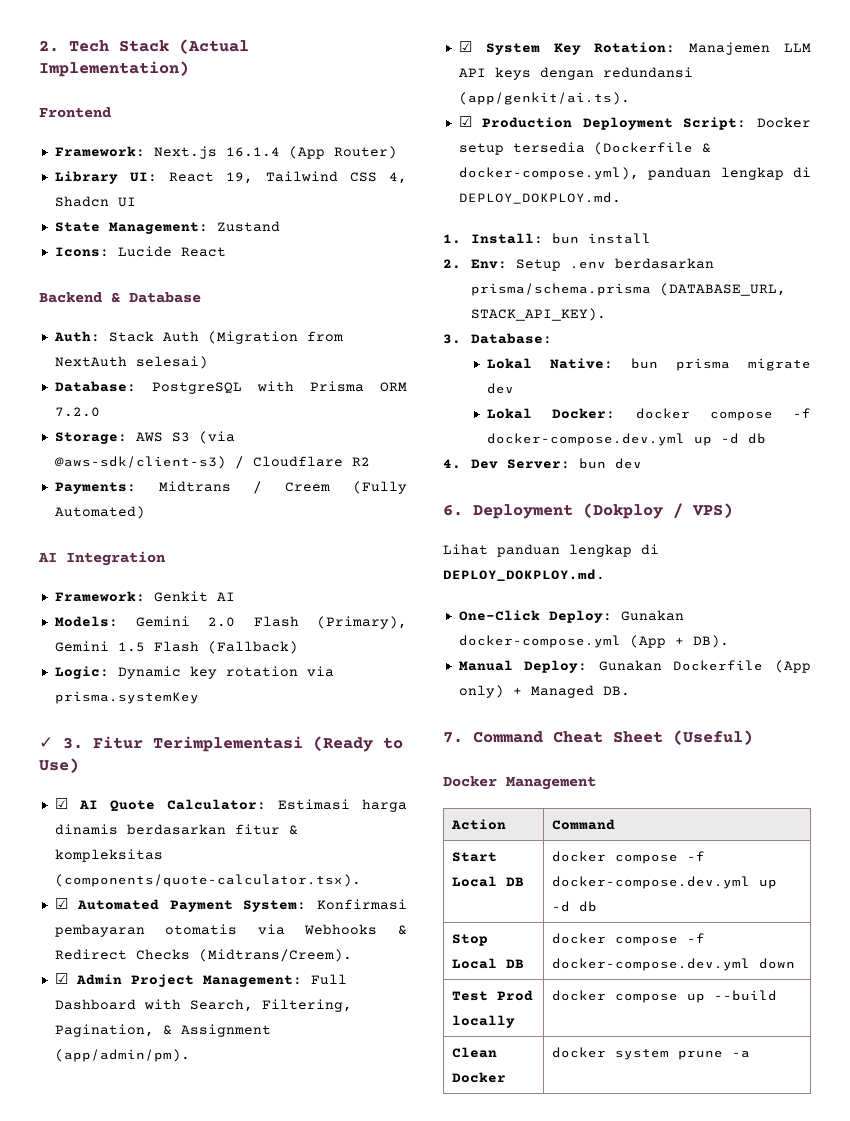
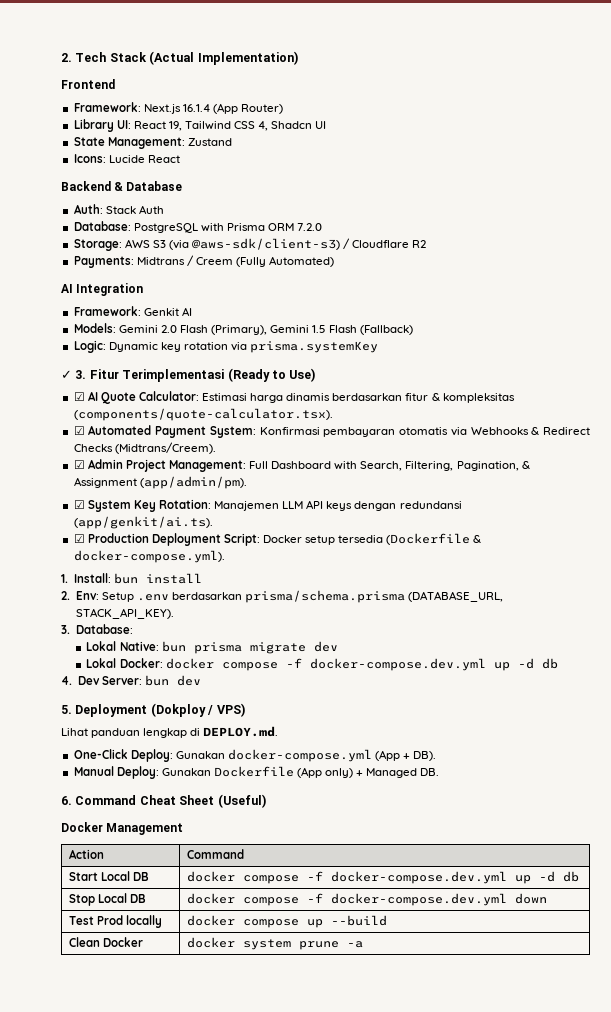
- Auth: Stack Auth (Migration from NextAuth selesai)
+ Auth: Stack Auth
- ☑ Production Deployment Script: Docker setup tersedia (Dockerfile & docker-compose.yml), panduan lengkap di DEPLOY_DOKPLOY.md.
+ ☑ Production Deployment Script: Docker setup tersedia (Dockerfile & docker-compose.yml).
- 6. Deployment (Dokploy / VPS)
+ 5. Deployment (Dokploy / VPS)
- Lihat panduan lengkap di DEPLOY_DOKPLOY.md.
+ Lihat panduan lengkap di DEPLOY.md.
- 7. Command Cheat Sheet (Useful)
+ 6. Command Cheat Sheet (Useful)

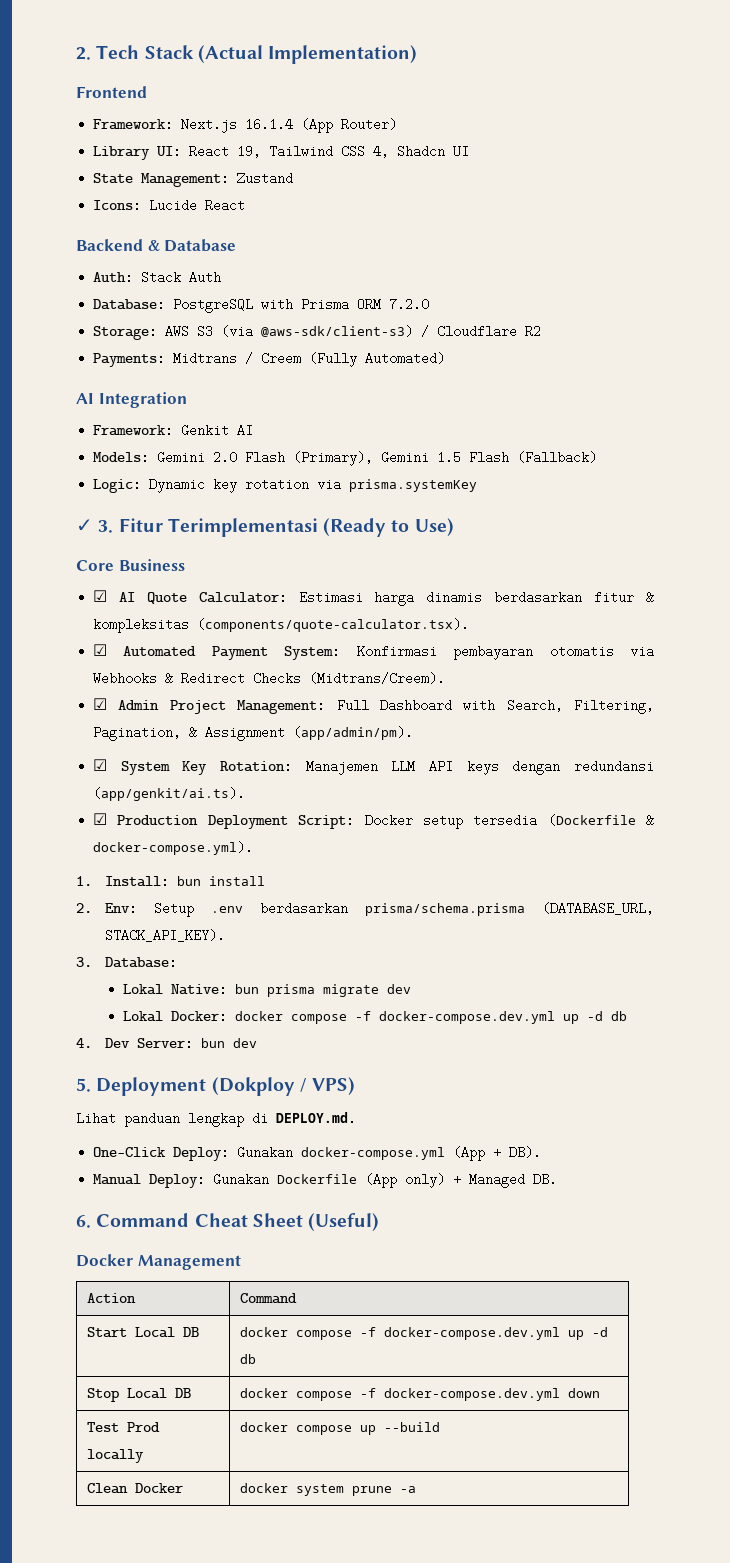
+ Core Business

